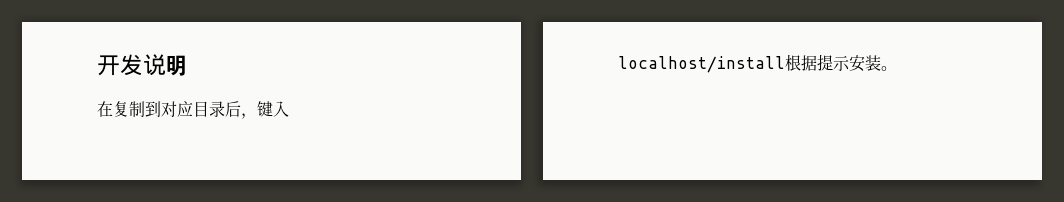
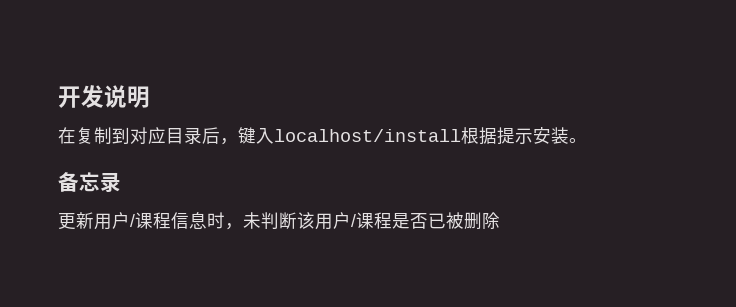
+ 备忘录
+ 更新用户/课程信息时，未判断该用户/课程是否已被删除

